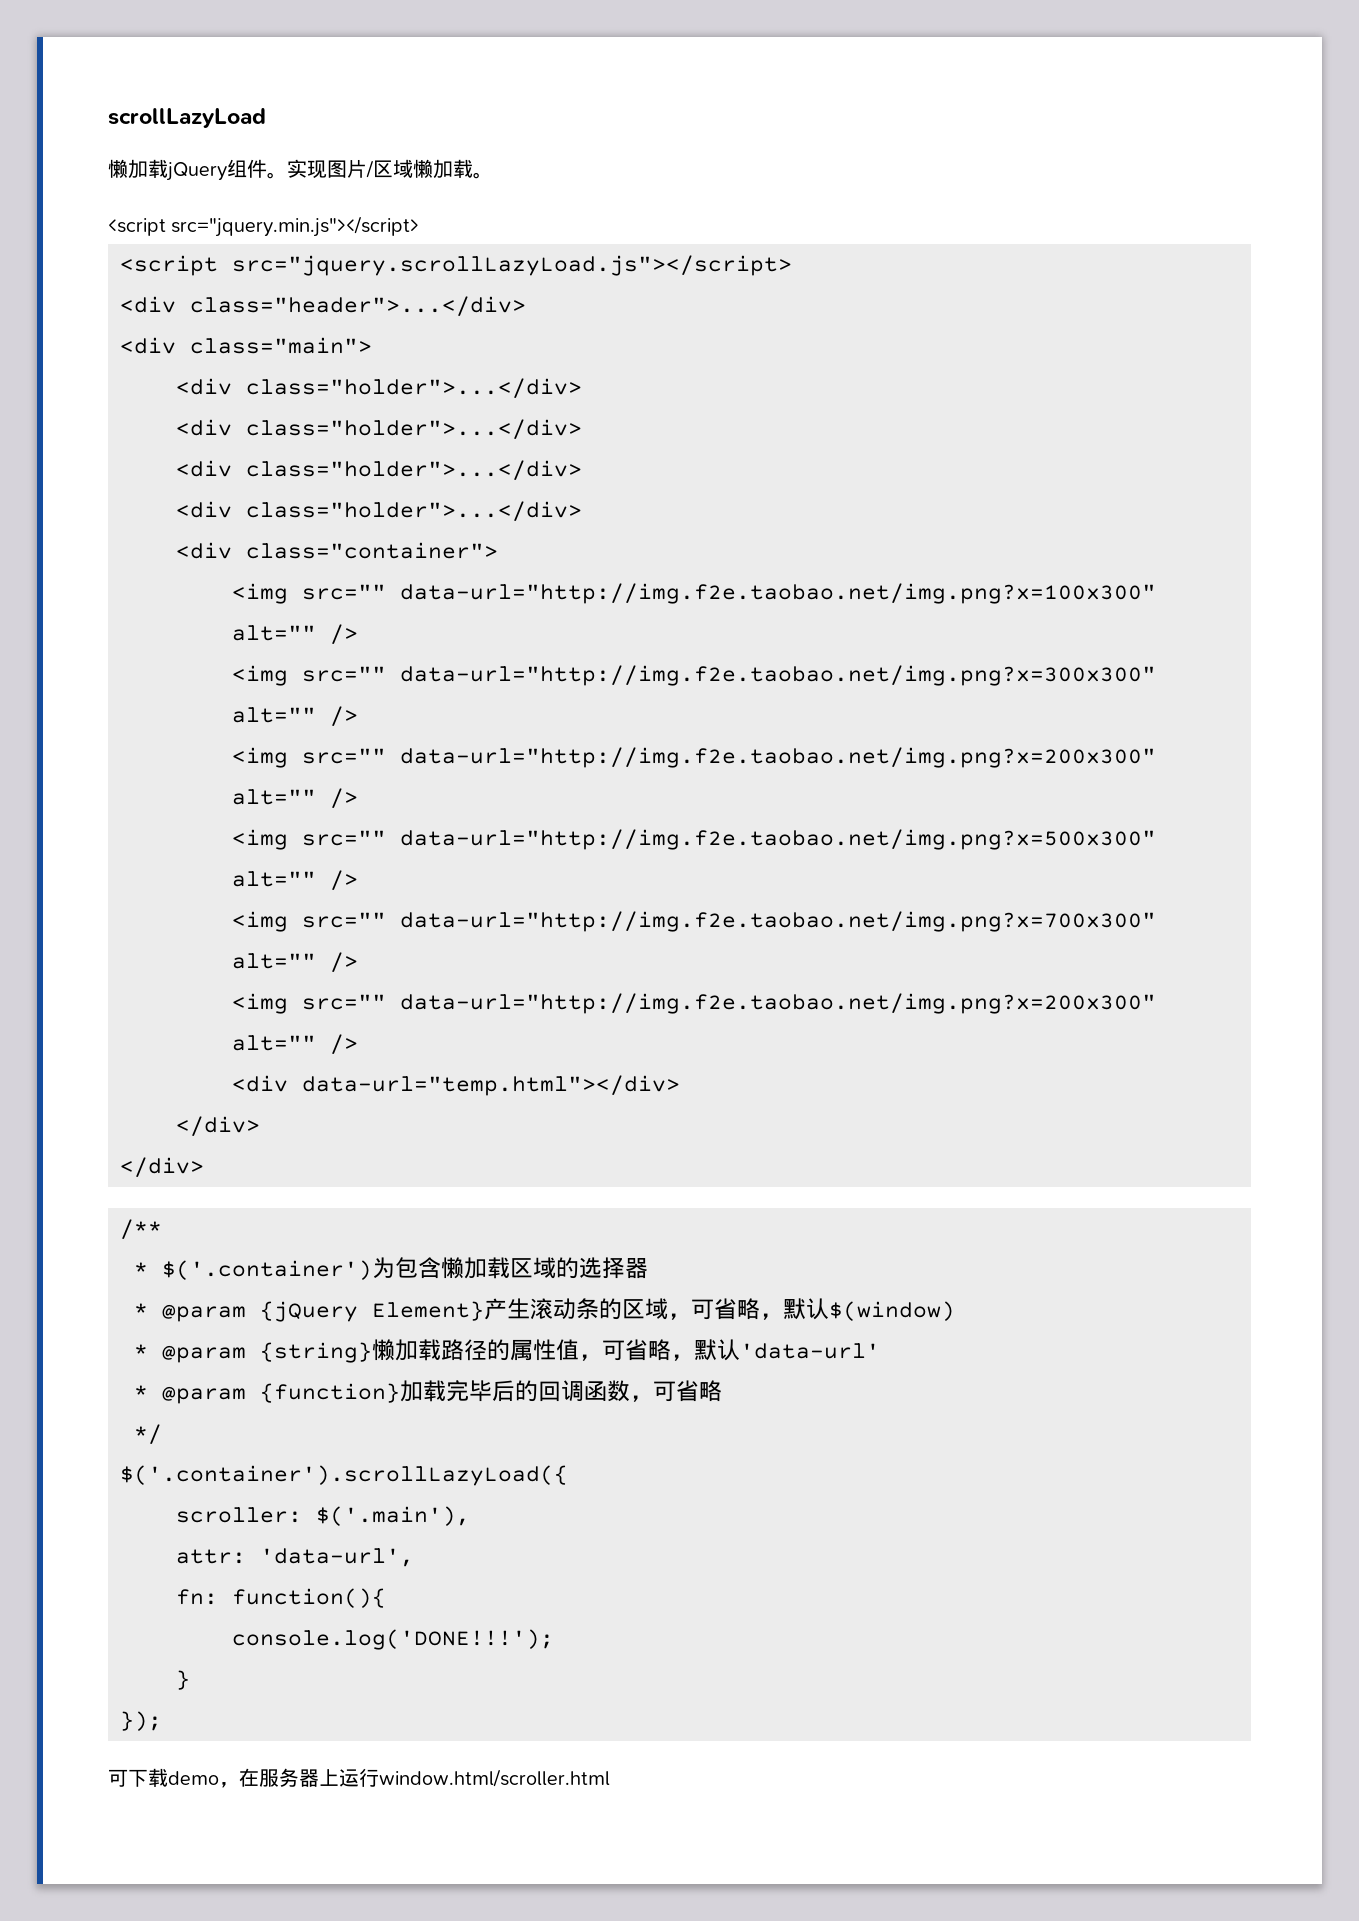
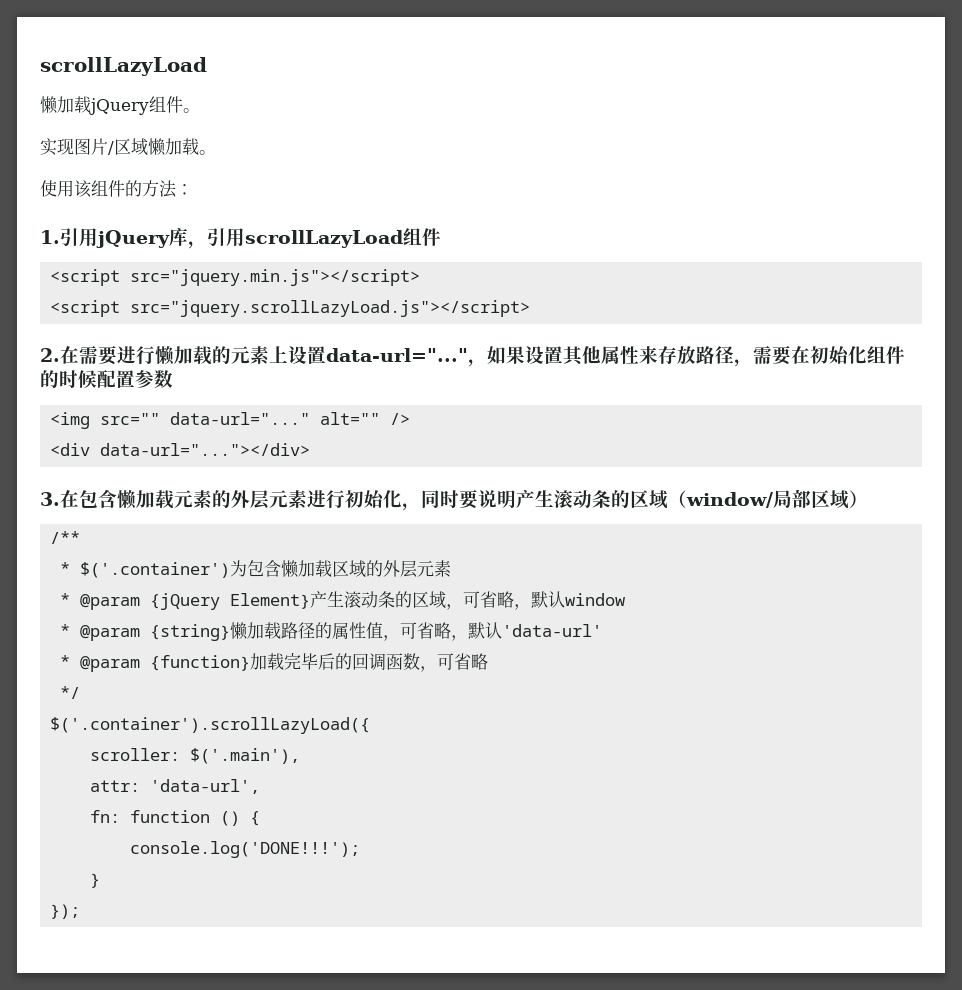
- 懒加载jQuery组件。实现图片/区域懒加载。
+ 懒加载jQuery组件。
+ 实现图片/区域懒加载。
+ 使用该组件的方法：
+ 1.引用jQuery库，引用scrollLazyLoad组件
  <script src="jquery.min.js"></script>
  <script src="jquery.scrollLazyLoad.js"></script>
- <div class="header">...</div>
- <div class="main">
- <div class="holder">...</div>
- <div class="holder">...</div>
- <div class="holder">...</div>
- <div class="holder">...</div>
- <div class="container">
- <img src="" data-url="http://img.f2e.taobao.net/img.png?x=100x300" alt="" />
- <img src="" data-url="http://img.f2e.taobao.net/img.png?x=300x300" alt="" />
- <img src="" data-url="http://img.f2e.taobao.net/img.png?x=200x300" alt="" />
- <img src="" data-url="http://img.f2e.taobao.net/img.png?x=500x300" alt="" />
- <img src="" data-url="http://img.f2e.taobao.net/img.png?x=700x300" alt="" />
- <img src="" data-url="http://img.f2e.taobao.net/img.png?x=200x300" alt="" />
- <div data-url="temp.html"></div>
- </div>
- </div>
+ 2.在需要进行懒加载的元素上设置data-url="..."，如果设置其他属性来存放路径，需要在初始化组件的时候配置参数
+ <img src="" data-url="..." alt="" />
+ <div data-url="..."></div>
+ 3.在包含懒加载元素的外层元素进行初始化，同时要说明产生滚动条的区域（window/局部区域）
- * $('.container')为包含懒加载区域的选择器
+ * $('.container')为包含懒加载区域的外层元素
- * @param {jQuery Element}产生滚动条的区域，可省略，默认$(window)
+ * @param {jQuery Element}产生滚动条的区域，可省略，默认window
- fn: function(){
+ fn: function () {
- 可下载demo，在服务器上运行window.html/scroller.html

